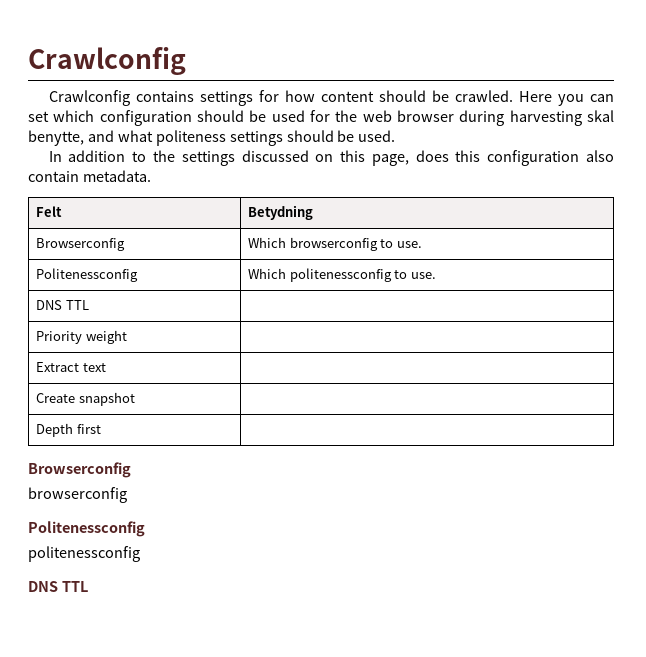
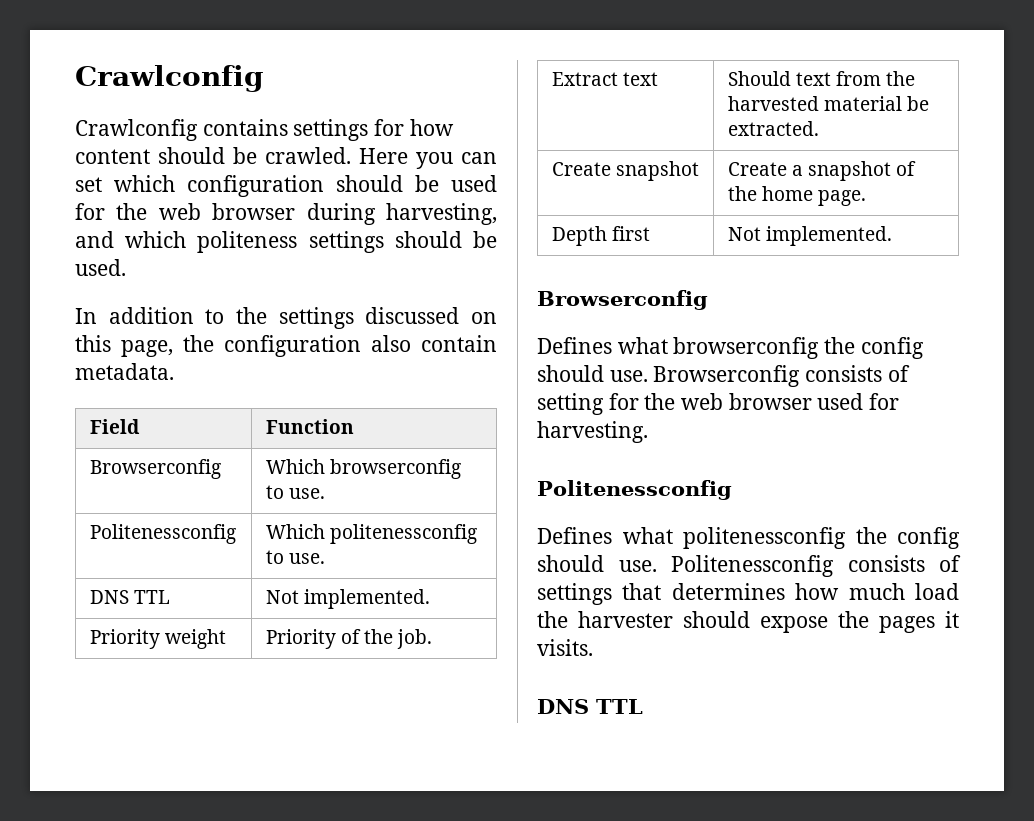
- Here you can set which configuration should be used for the web browser during harvesting skal benytte, and what politeness settings should be used.
+ Here you can set which configuration should be used for the web browser during harvesting, and which politeness settings should be used.
- In addition to the settings discussed on this page, does this configuration also contain metadata.
+ In addition to the settings discussed on this page, the configuration also contain metadata.
- Felt | Betydning
+ Field | Function
- DNS TTL |
+ DNS TTL | Not implemented.
- Priority weight |
- Extract text |
- Create snapshot |
+ Priority weight | Priority of the job.
+ Extract text | Should text from the harvested material be extracted.
+ Create snapshot | Create a snapshot of the home page.
- Depth first |
+ Depth first | Not implemented.
  Browserconfig
- browserconfig
+ Defines what browserconfig the config should use. Browserconfig consists of setting for the web browser used for harvesting.
  Politenessconfig
- politenessconfig
+ Defines what politenessconfig the config should use. Politenessconfig consists of settings that determines how much load the harvester should expose the pages it visits.

